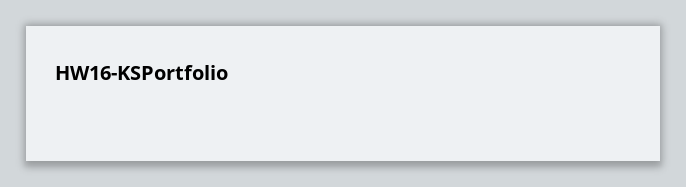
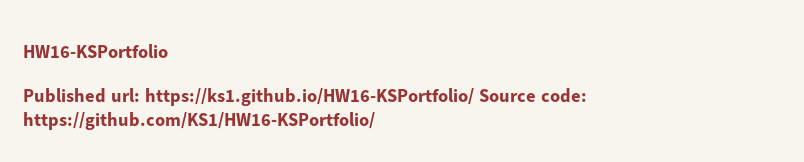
+ Published url: https://ks1.github.io/HW16-KSPortfolio/ Source code: https://github.com/KS1/HW16-KSPortfolio/

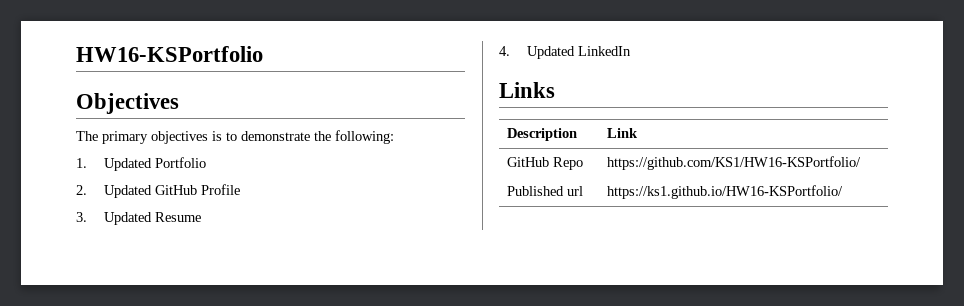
- Published url: https://ks1.github.io/HW16-KSPortfolio/ Source code: https://github.com/KS1/HW16-KSPortfolio/
+ Objectives
+ The primary objectives is to demonstrate the following:
+ 1. Updated Portfolio
+ 2. Updated GitHub Profile
+ 3. Updated Resume
+ 4. Updated LinkedIn
+ Links
+ Description | Link
+ GitHub Repo | https://github.com/KS1/HW16-KSPortfolio/
+ Published url | https://ks1.github.io/HW16-KSPortfolio/

